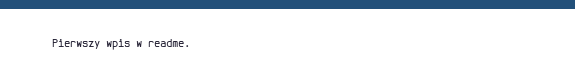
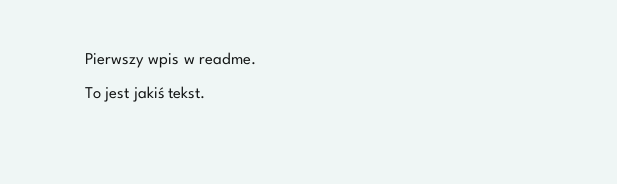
+ To jest jakiś tekst.

